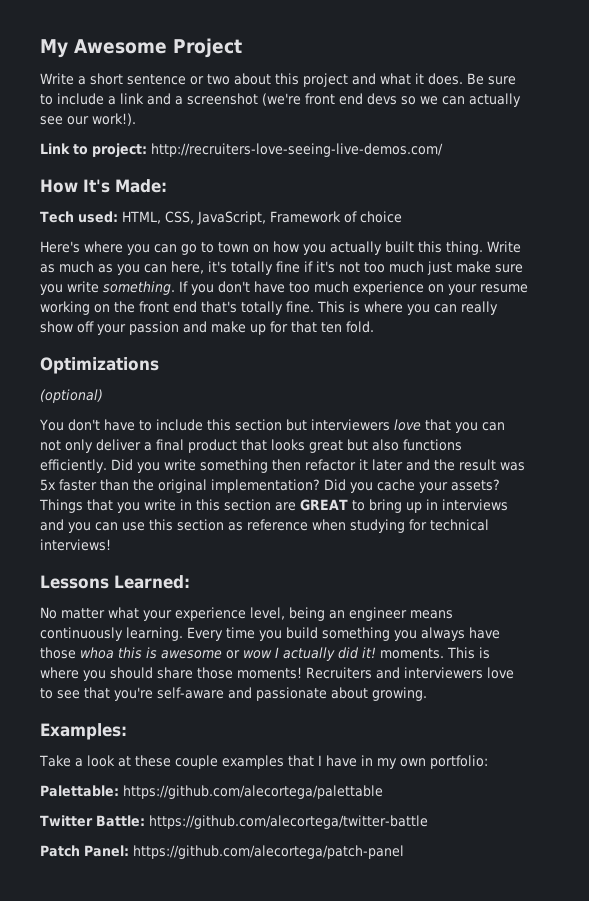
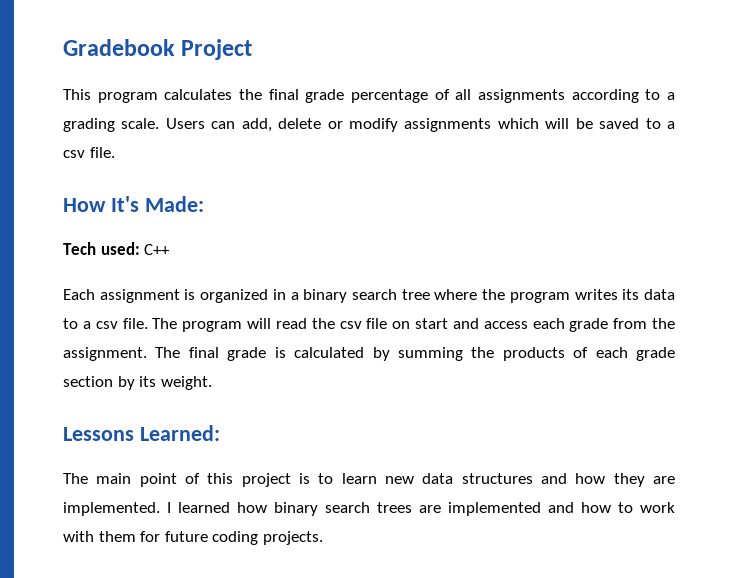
- My Awesome Project
+ Gradebook Project
- Write a short sentence or two about this project and what it does. Be sure to include a link and a screenshot (we're front end devs so we can actually see our work!).
- Link to project: http://recruiters-love-seeing-live-demos.com/
+ This program calculates the final grade percentage of all assignments according to a grading scale. Users can add, delete or modify assignments which will be saved to a csv file.
- Tech used: HTML, CSS, JavaScript, Framework of choice
- Here's where you can go to town on how you actually built this thing. Write as much as you can here, it's totally fine if it's not too much just make sure you write something. If you don't have too much experience on your resume working on the front end that's totally fine. This is where you can really show off your passion and make up for that ten fold.
- Optimizations
- (optional)
- You don't have to include this section but interviewers love that you can not only deliver a final product that looks great but also functions efficiently. Did you write something then refactor it later and the result was 5x faster than the original implementation? Did you cache your assets? Things that you write in this section are GREAT to bring up in interviews and you can use this section as reference when studying for technical interviews!
+ Tech used: C++
+ Each assignment is organized in a binary search tree where the program writes its data to a csv file. The program will read the csv file on start and access each grade from the assignment. The final grade is calculated by summing the products of each grade section by its weight.
  Lessons Learned:
- No matter what your experience level, being an engineer means continuously learning. Every time you build something you always have those whoa this is awesome or wow I actually did it! moments. This is where you should share those moments! Recruiters and interviewers love to see that you're self-aware and passionate about growing.
- Examples:
- Take a look at these couple examples that I have in my own portfolio:
- Palettable: https://github.com/alecortega/palettable
- Twitter Battle: https://github.com/alecortega/twitter-battle
- Patch Panel: https://github.com/alecortega/patch-panel
+ The main point of this project is to learn new data structures and how they are implemented. I learned how binary search trees are implemented and how to work with them for future coding projects.

